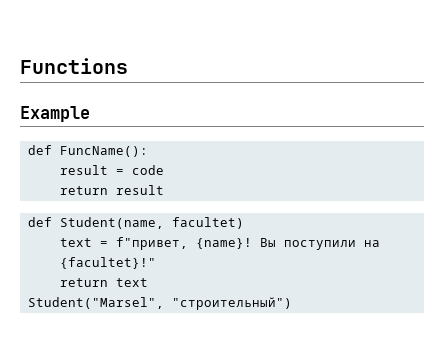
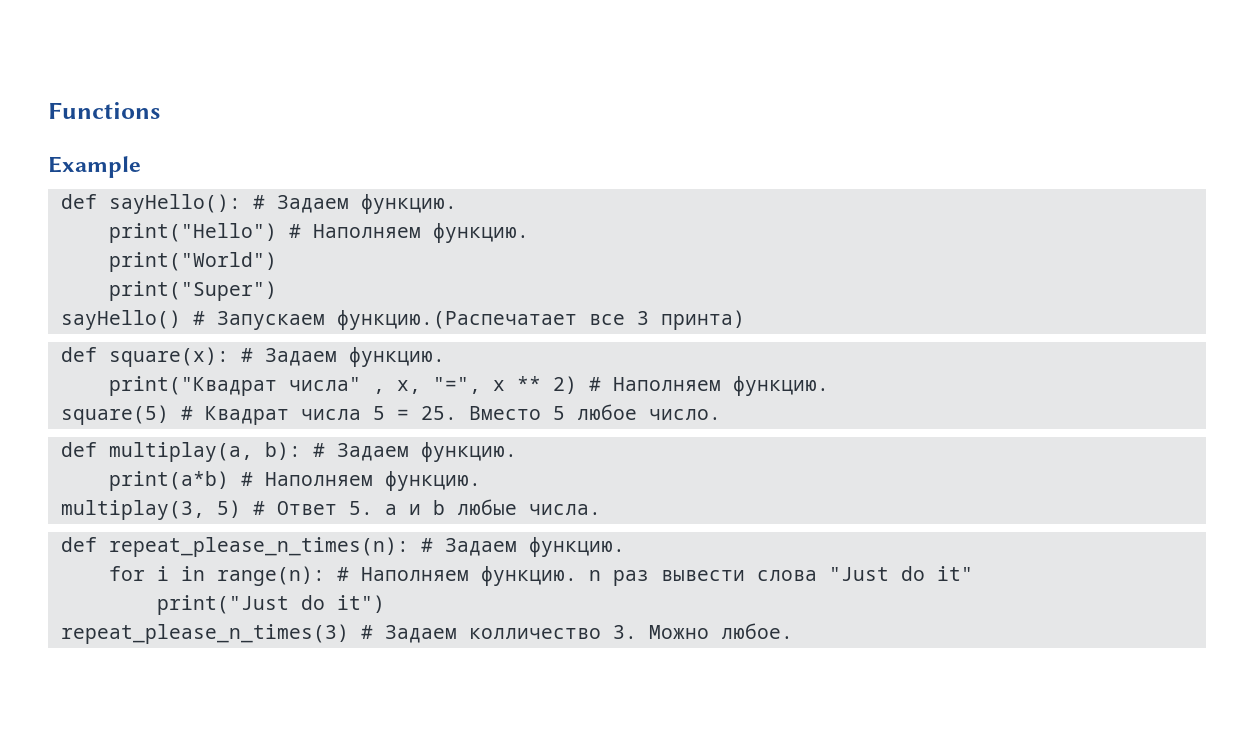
- def FuncName():
- result = code
- return result
- def Student(name, facultet)
- text = f"привет, {name}! Вы поступили на {facultet}!"
- return text
- Student("Marsel", "строительный")
+ def sayHello(): # Задаем функцию.
+ print("Hello") # Наполняем функцию.
+ print("World")
+ print("Super")
+ sayHello() # Запускаем функцию.(Распечатает все 3 принта)
+ def square(x): # Задаем функцию.
+ print("Квадрат числа" , x, "=", x ** 2) # Наполняем функцию.
+ square(5) # Квадрат числа 5 = 25. Вместо 5 любое число.
+ def multiplay(a, b): # Задаем функцию.
+ print(a*b) # Наполняем функцию.
+ multiplay(3, 5) # Ответ 5. a и b любые числа.
+ def repeat_please_n_times(n): # Задаем функцию.
+ for i in range(n): # Наполняем функцию. n раз вывести слова "Just do it"
+ print("Just do it")
+ repeat_please_n_times(3) # Задаем колличество 3. Можно любое.

